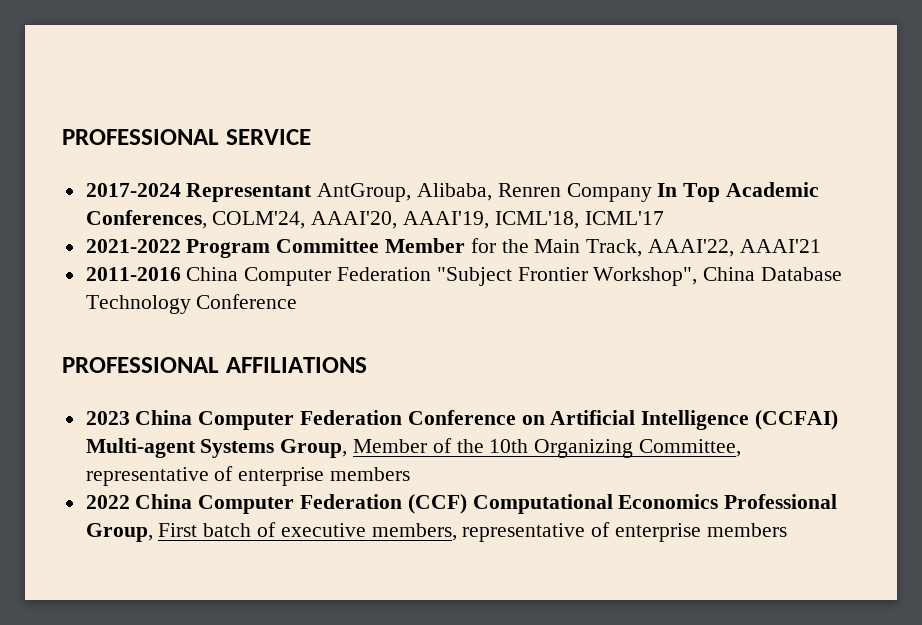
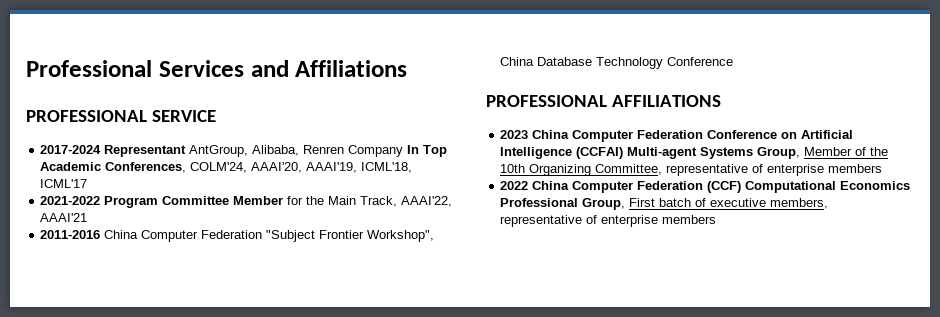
+ Professional Services and Affiliations

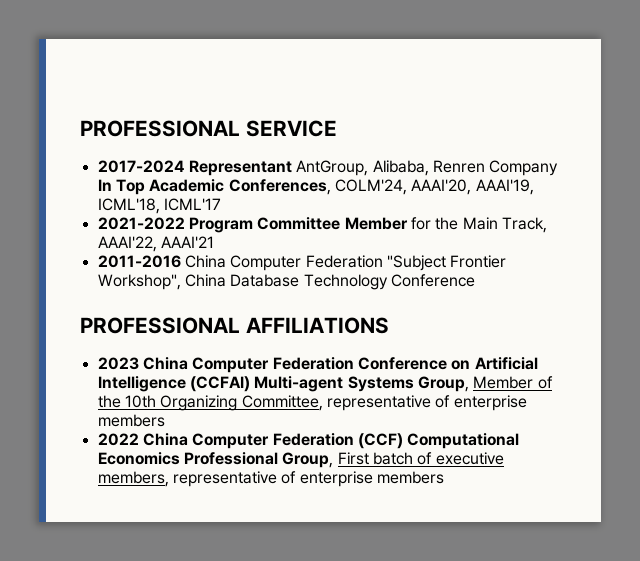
- Professional Services and Affiliations

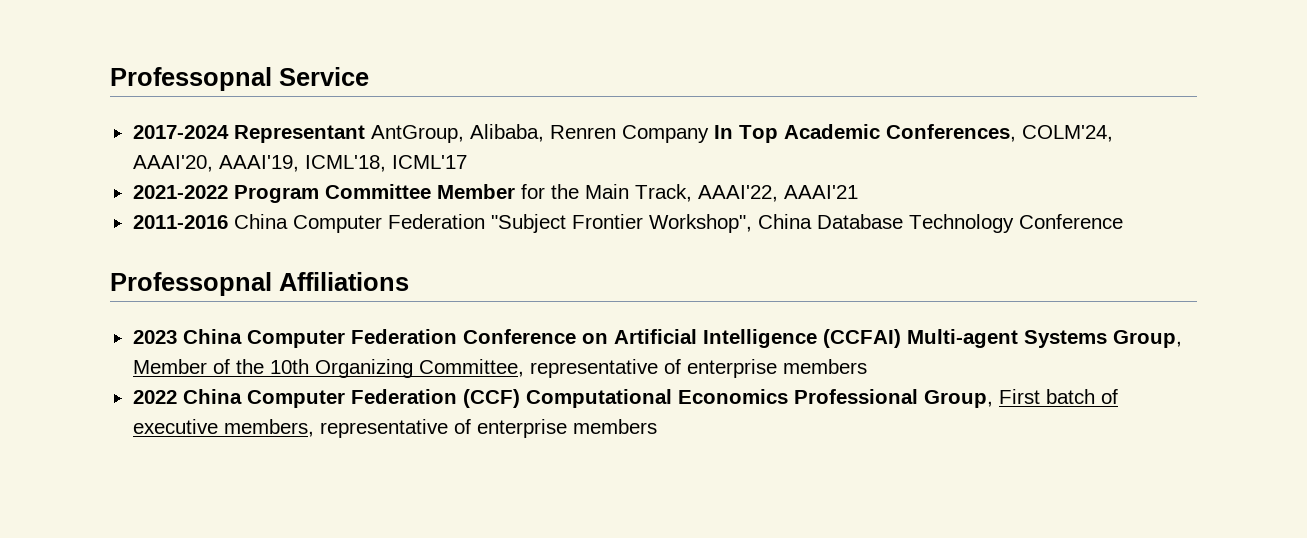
- PROFESSIONAL SERVICE
+ Professopnal Service
- PROFESSIONAL AFFILIATIONS
+ Professopnal Affiliations

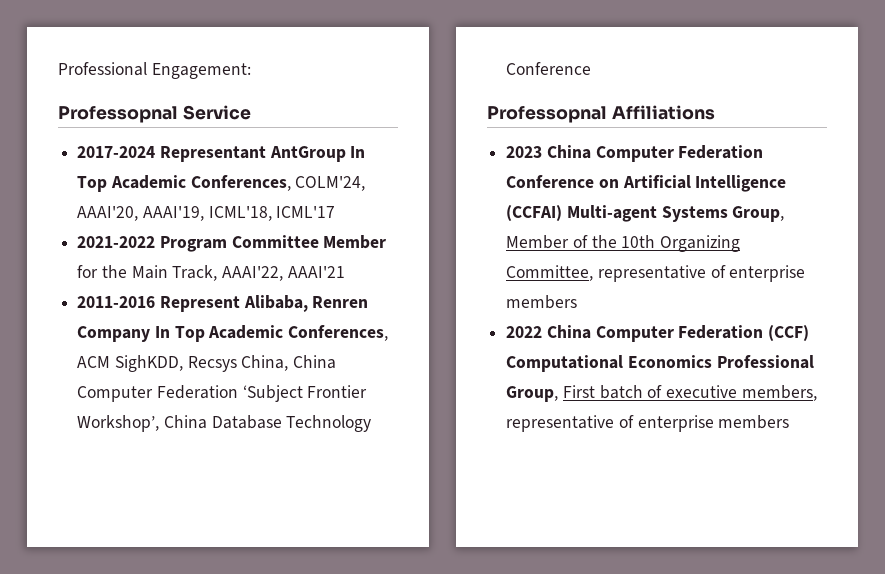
+ Professional Engagement:
- 2017-2024 Representant AntGroup, Alibaba, Renren Company In Top Academic Conferences, COLM'24, AAAI'20, AAAI'19, ICML'18, ICML'17
+ 2017-2024 Representant AntGroup In Top Academic Conferences, COLM'24, AAAI'20, AAAI'19, ICML'18, ICML'17
- 2011-2016 China Computer Federation "Subject Frontier Workshop", China Database Technology Conference
+ 2011-2016 Represent Alibaba, Renren Company In Top Academic Conferences, ACM SighKDD, Recsys China, China Computer Federation ‘Subject Frontier Workshop’, China Database Technology Conference

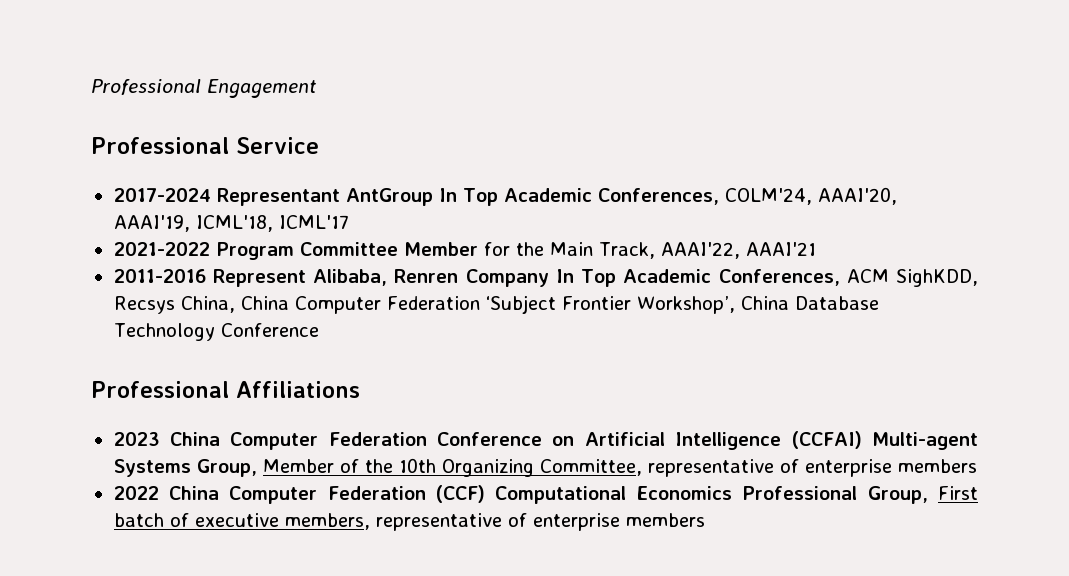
- Professional Engagement:
- Professopnal Service
+ Professional Engagement
+ Professional Service
- Professopnal Affiliations
+ Professional Affiliations

